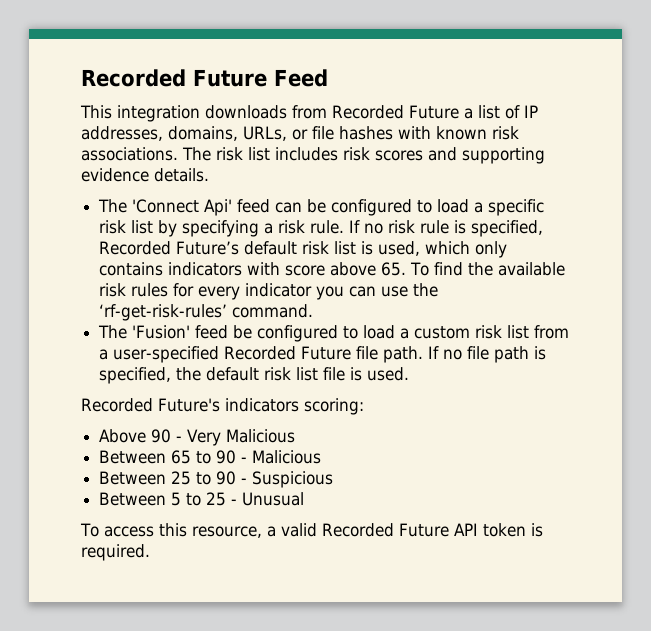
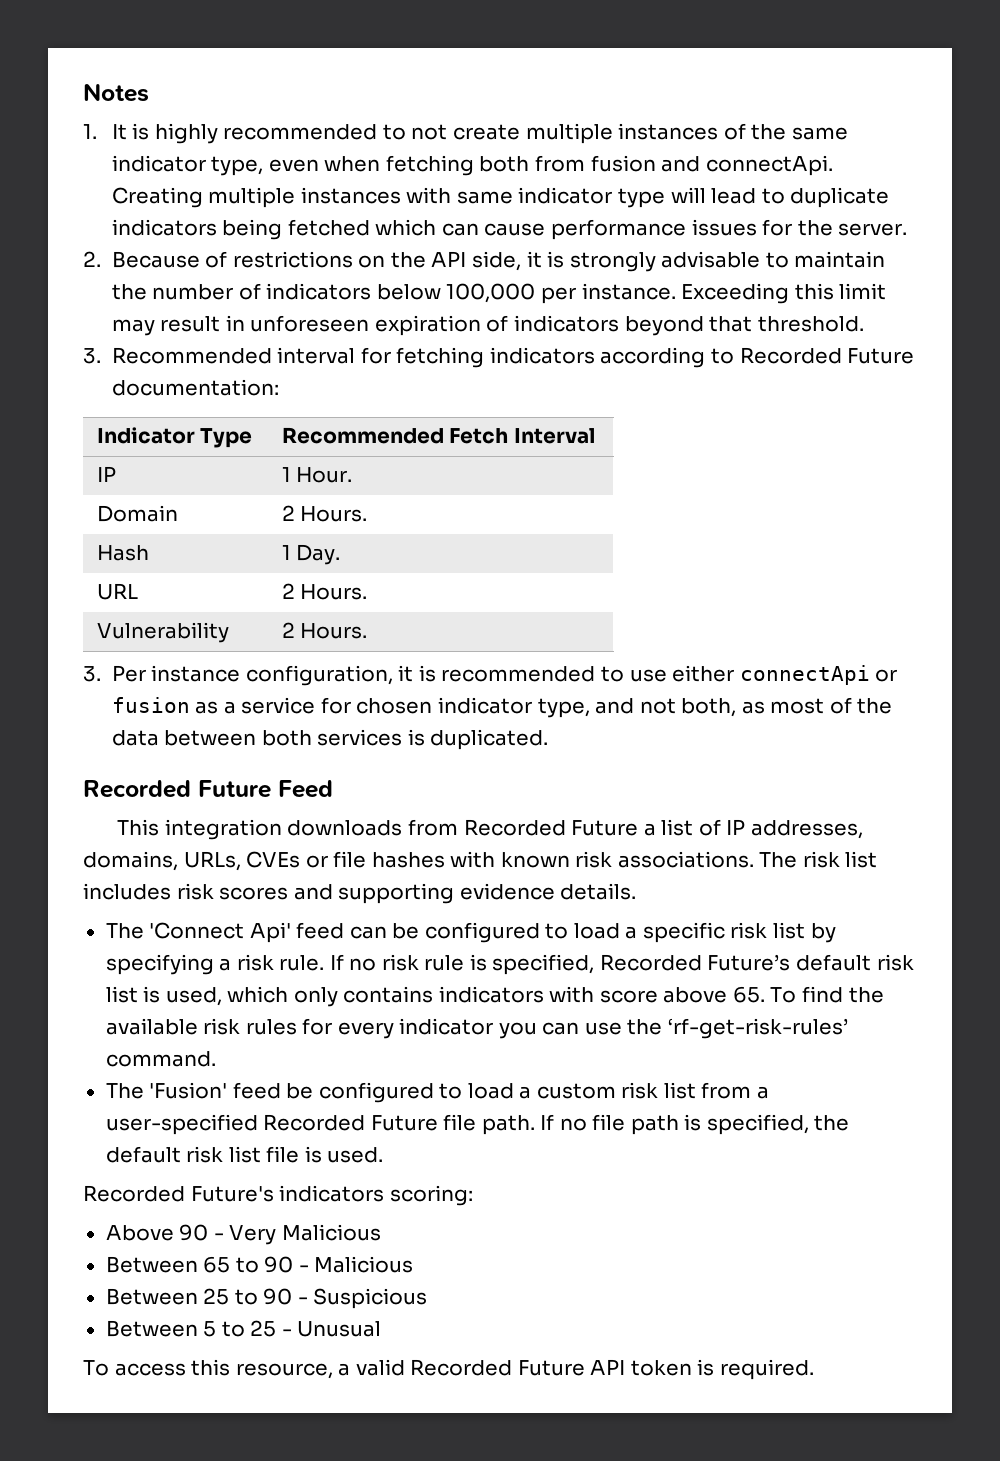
+ Notes
+ 1. It is highly recommended to not create multiple instances of the same indicator type, even when fetching both from fusion and connectApi. Creating multiple instances with same indicator type will lead to duplicate indicators being fetched which can cause performance issues for the server.
+ 2. Because of restrictions on the API side, it is strongly advisable to maintain the number of indicators below 100,000 per instance. Exceeding this limit may result in unforeseen expiration of indicators beyond that threshold.
+ 3. Recommended interval for fetching indicators according to Recorded Future documentation:
+ Indicator Type | Recommended Fetch Interval
+ IP | 1 Hour.
+ Domain | 2 Hours.
+ Hash | 1 Day.
+ URL | 2 Hours.
+ Vulnerability | 2 Hours.
+ 3. Per instance configuration, it is recommended to use either connectApi or fusion as a service for chosen indicator type, and not both, as most of the data between both services is duplicated.
- This integration downloads from Recorded Future a list of IP addresses, domains, URLs, or file hashes with known risk associations.
+ This integration downloads from Recorded Future a list of IP addresses, domains, URLs, CVEs or file hashes with known risk associations.

